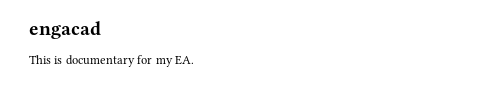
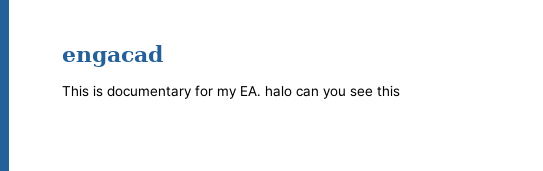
- This is documentary for my EA.
+ This is documentary for my EA. halo can you see this

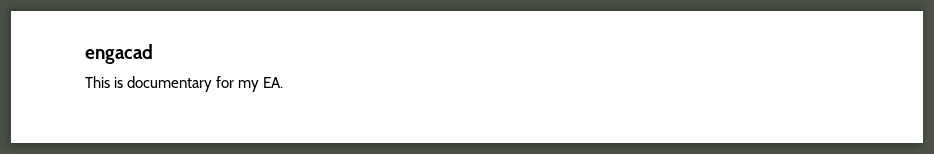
- This is documentary for my EA. halo can you see this
+ This is documentary for my EA.

